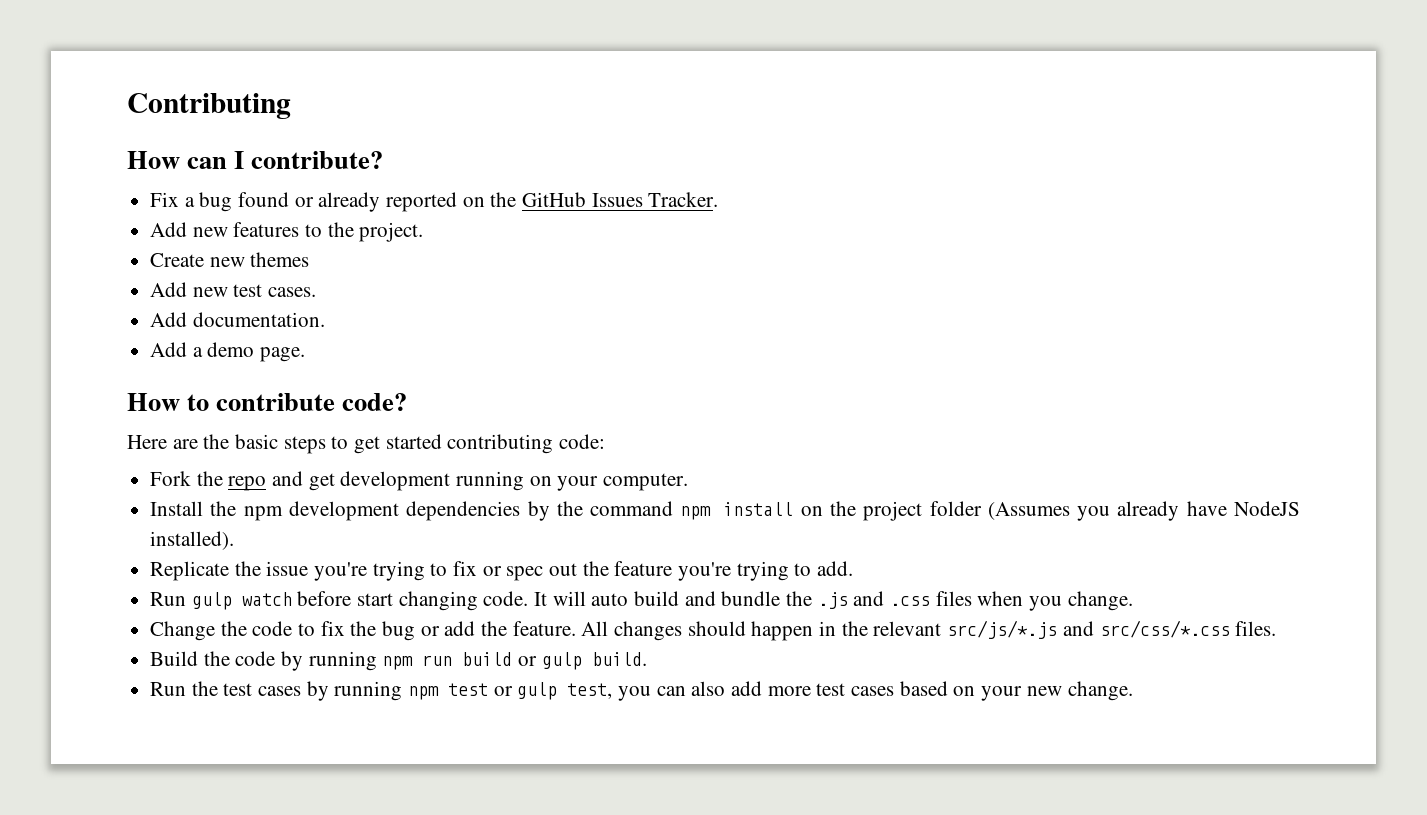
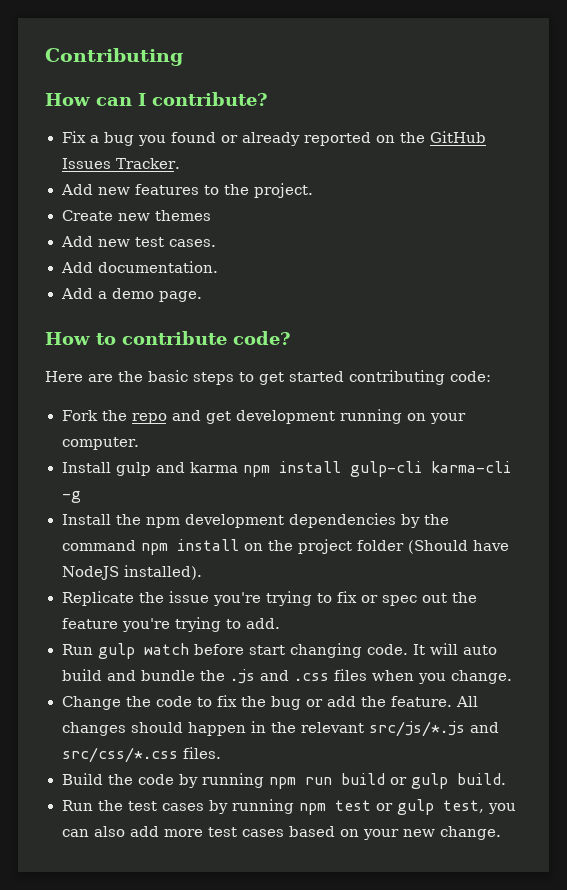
- Fix a bug found or already reported on the GitHub Issues Tracker.
+ Fix a bug you found or already reported on the GitHub Issues Tracker.
+ Install gulp and karma npm install gulp-cli karma-cli -g
- Install the npm development dependencies by the command npm install on the project folder (Assumes you already have NodeJS installed).
+ Install the npm development dependencies by the command npm install on the project folder (Should have NodeJS installed).

